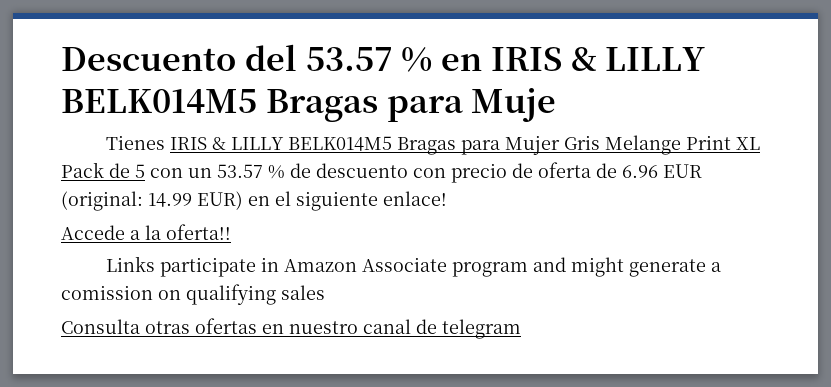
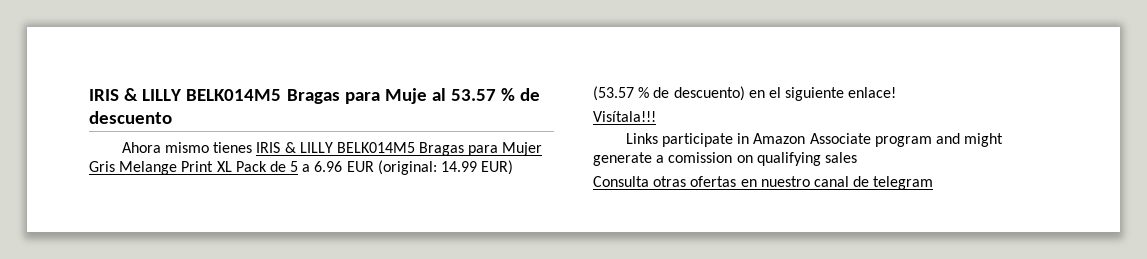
- Descuento del 53.57 % en IRIS & LILLY BELK014M5 Bragas para Muje
- Tienes IRIS & LILLY BELK014M5 Bragas para Mujer Gris Melange Print XL Pack de 5 con un 53.57 % de descuento con precio de oferta de 6.96 EUR (original: 14.99 EUR) en el siguiente enlace!
+ IRIS & LILLY BELK014M5 Bragas para Muje al 53.57 % de descuento
+ Ahora mismo tienes IRIS & LILLY BELK014M5 Bragas para Mujer Gris Melange Print XL Pack de 5 a 6.96 EUR (original: 14.99 EUR) (53.57 % de descuento) en el siguiente enlace!
- Accede a la oferta!!
+ Visítala!!!

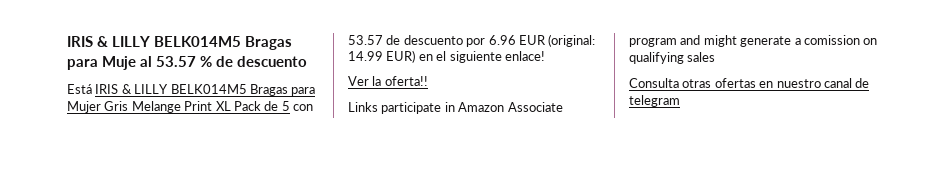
- Ahora mismo tienes IRIS & LILLY BELK014M5 Bragas para Mujer Gris Melange Print XL Pack de 5 a 6.96 EUR (original: 14.99 EUR) (53.57 % de descuento) en el siguiente enlace!
+ Está IRIS & LILLY BELK014M5 Bragas para Mujer Gris Melange Print XL Pack de 5 con 53.57 de descuento por 6.96 EUR (original: 14.99 EUR) en el siguiente enlace!
- Visítala!!!
+ Ver la oferta!!

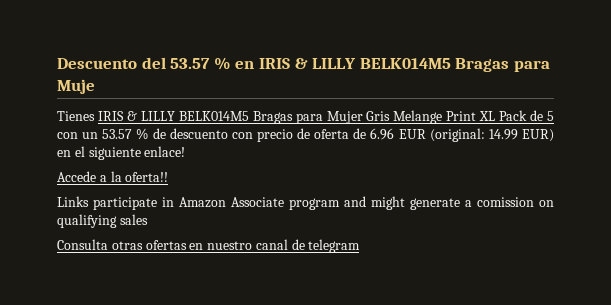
- IRIS & LILLY BELK014M5 Bragas para Muje al 53.57 % de descuento
- Está IRIS & LILLY BELK014M5 Bragas para Mujer Gris Melange Print XL Pack de 5 con 53.57 de descuento por 6.96 EUR (original: 14.99 EUR) en el siguiente enlace!
+ Descuento del 53.57 % en IRIS & LILLY BELK014M5 Bragas para Muje
+ Tienes IRIS & LILLY BELK014M5 Bragas para Mujer Gris Melange Print XL Pack de 5 con un 53.57 % de descuento con precio de oferta de 6.96 EUR (original: 14.99 EUR) en el siguiente enlace!
- Ver la oferta!!
+ Accede a la oferta!!

